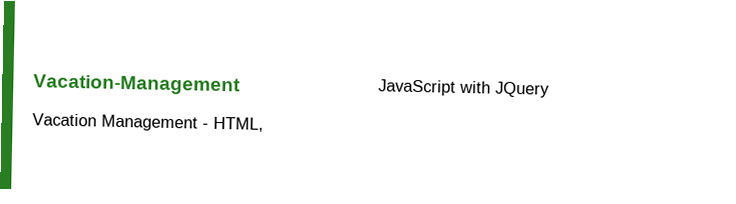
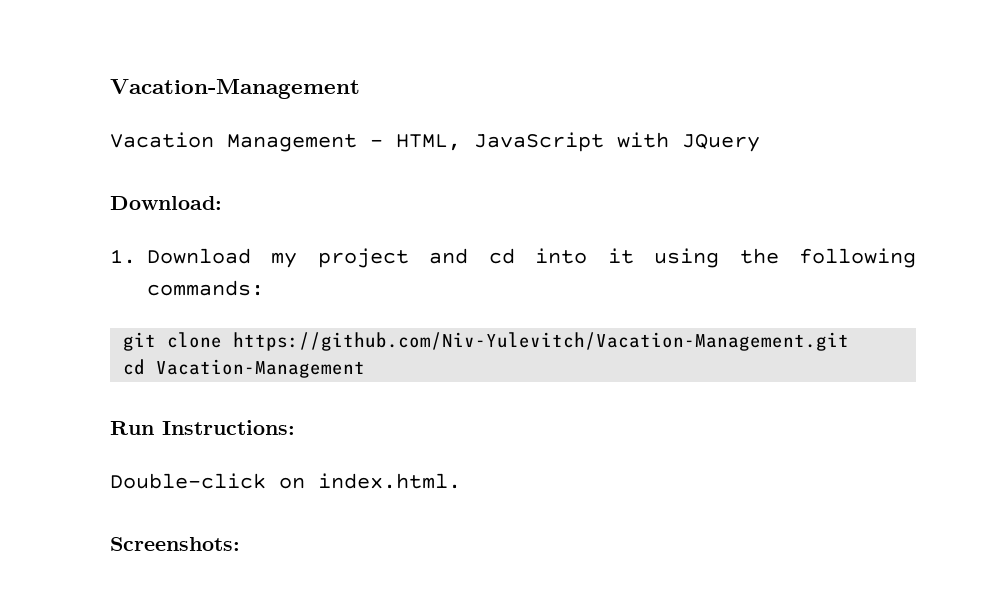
+ Download:
+ 1. Download my project and cd into it using the following commands:
+ git clone https://github.com/Niv-Yulevitch/Vacation-Management.git
+ cd Vacation-Management
+ Run Instructions:
+ Double-click on index.html.
+ Screenshots:

